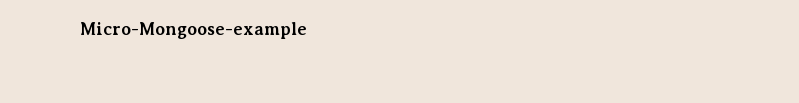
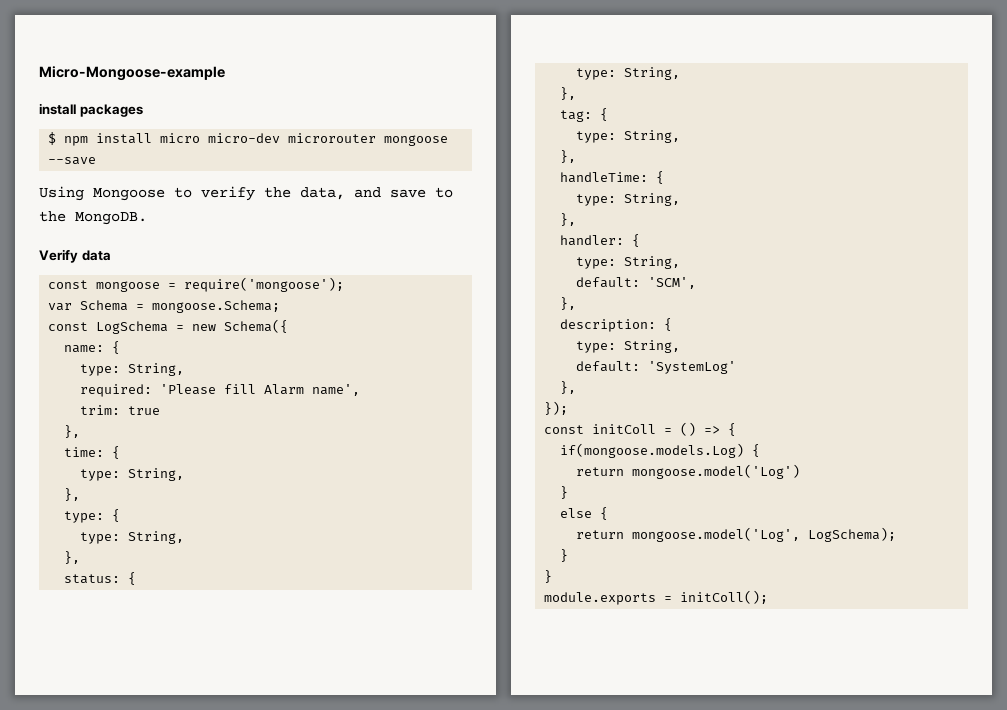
+ install packages
+ $ npm install micro micro-dev microrouter mongoose --save
+ Using Mongoose to verify the data, and save to the MongoDB.
+ Verify data
+ const mongoose = require('mongoose');
+ var Schema = mongoose.Schema;
+ const LogSchema = new Schema({
+ name: {
+ type: String,
+ required: 'Please fill Alarm name',
+ trim: true
+ },
+ time: {
+ type: String,
+ },
+ type: {
+ type: String,
+ },
+ status: {
+ type: String,
+ },
+ tag: {
+ type: String,
+ },
+ handleTime: {
+ type: String,
+ },
+ handler: {
+ type: String,
+ default: 'SCM',
+ },
+ description: {
+ type: String,
+ default: 'SystemLog'
+ },
+ });
+ const initColl = () => {
+ if(mongoose.models.Log) {
+ return mongoose.model('Log')
+ }
+ else {
+ return mongoose.model('Log', LogSchema);
+ }
+ }
+ module.exports = initColl();

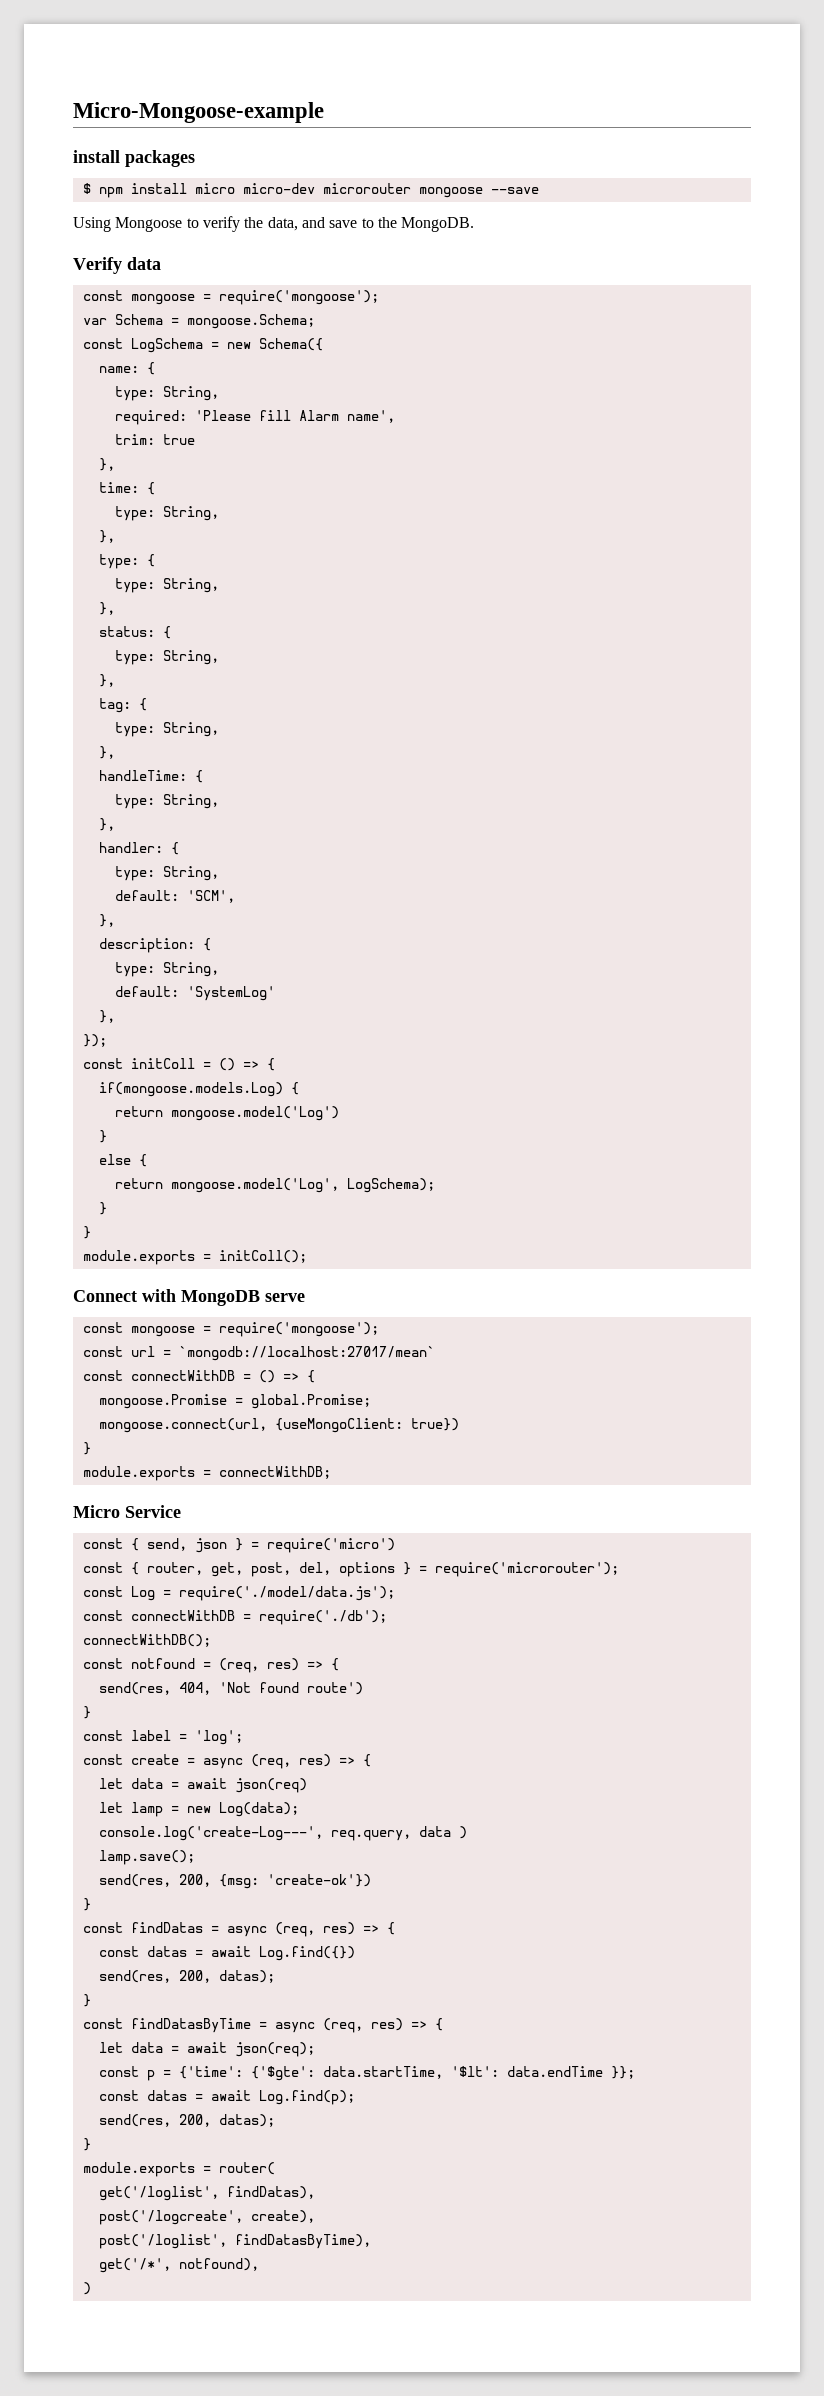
+ Connect with MongoDB serve
+ const mongoose = require('mongoose');
+ const url = `mongodb://localhost:27017/mean`
+ const connectWithDB = () => {
+ mongoose.Promise = global.Promise;
+ mongoose.connect(url, {useMongoClient: true})
+ }
+ module.exports = connectWithDB;
+ Micro Service
+ const { send, json } = require('micro')
+ const { router, get, post, del, options } = require('microrouter');
+ const Log = require('./model/data.js');
+ const connectWithDB = require('./db');
+ connectWithDB();
+ const notfound = (req, res) => {
+ send(res, 404, 'Not found route')
+ }
+ const label = 'log';
+ const create = async (req, res) => {
+ let data = await json(req)
+ let lamp = new Log(data);
+ console.log('create-Log---', req.query, data )
+ lamp.save();
+ send(res, 200, {msg: 'create-ok'})
+ }
+ const findDatas = async (req, res) => {
+ const datas = await Log.find({})
+ send(res, 200, datas);
+ }
+ const findDatasByTime = async (req, res) => {
+ let data = await json(req);
+ const p = {'time': {'$gte': data.startTime, '$lt': data.endTime }};
+ const datas = await Log.find(p);
+ send(res, 200, datas);
+ }
+ module.exports = router(
+ get('/loglist', findDatas),
+ post('/logcreate', create),
+ post('/loglist', findDatasByTime),
+ get('/*', notfound),
+ )

